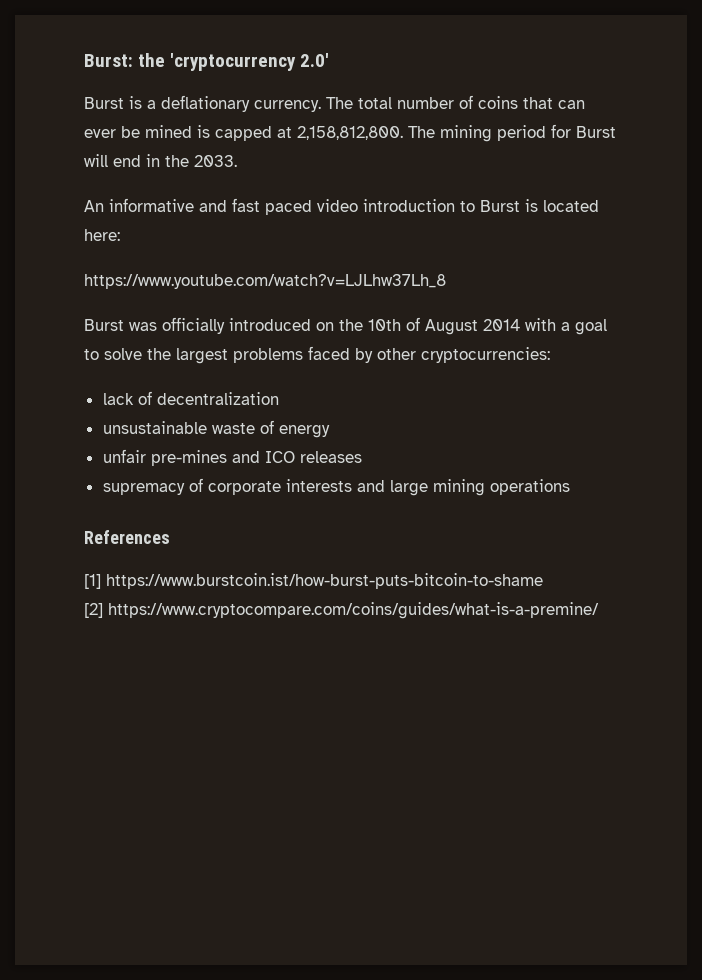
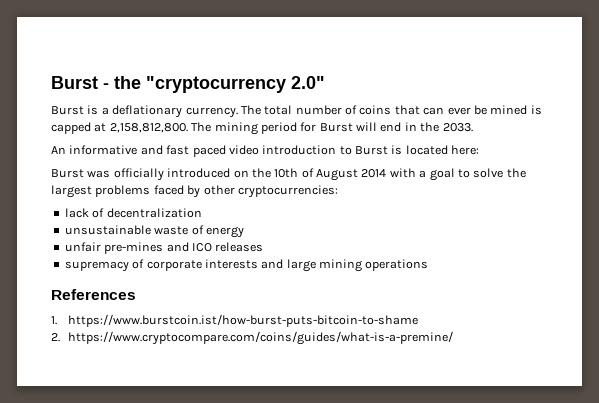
- Burst: the 'cryptocurrency 2.0'
+ Burst - the "cryptocurrency 2.0"
- https://www.youtube.com/watch?v=LJLhw37Lh_8
- [1] https://www.burstcoin.ist/how-burst-puts-bitcoin-to-shame
+ 1. https://www.burstcoin.ist/how-burst-puts-bitcoin-to-shame
- [2] https://www.cryptocompare.com/coins/guides/what-is-a-premine/
+ 2. https://www.cryptocompare.com/coins/guides/what-is-a-premine/

